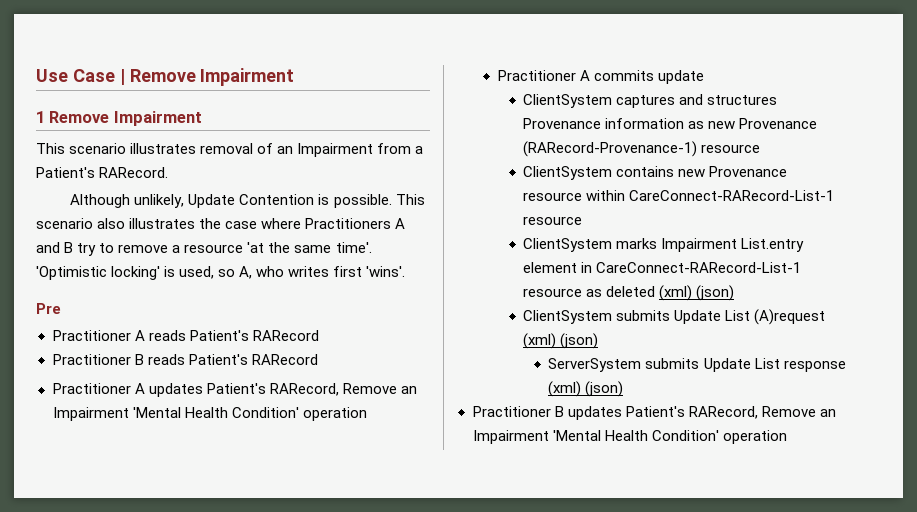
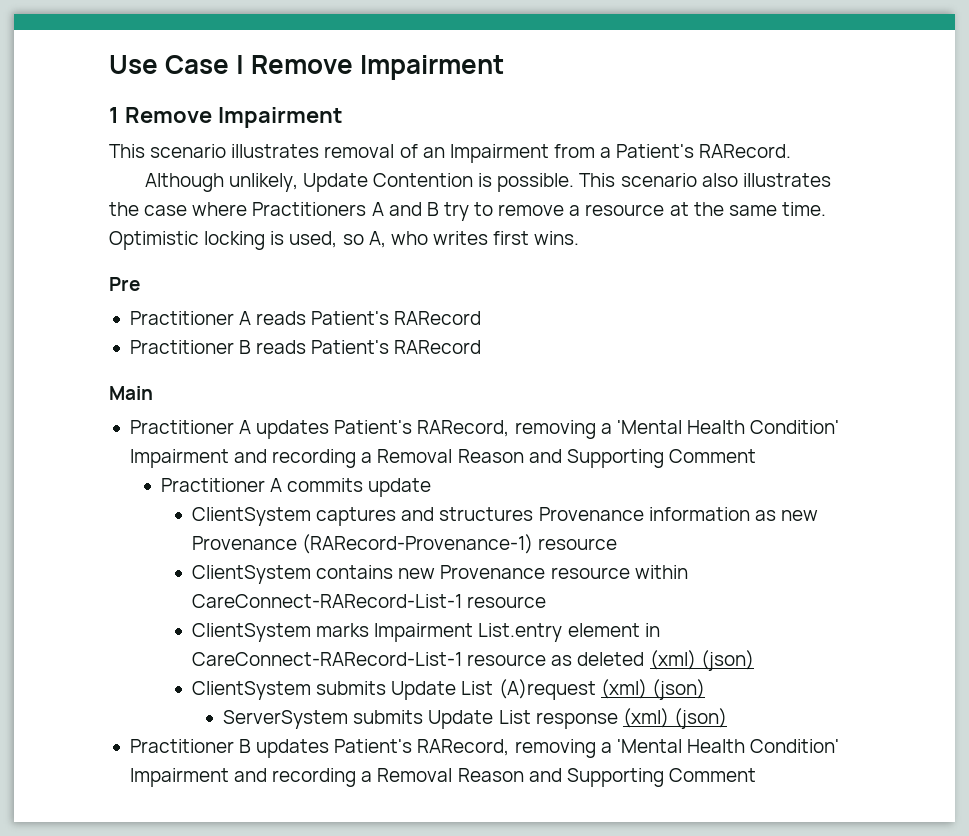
- This scenario also illustrates the case where Practitioners A and B try to remove a resource 'at the same time'. 'Optimistic locking' is used, so A, who writes first 'wins'.
+ This scenario also illustrates the case where Practitioners A and B try to remove a resource at the same time. Optimistic locking is used, so A, who writes first wins.
+ Main
- Practitioner A updates Patient's RARecord, Remove an Impairment 'Mental Health Condition' operation
+ Practitioner A updates Patient's RARecord, removing a 'Mental Health Condition' Impairment and recording a Removal Reason and Supporting Comment
- Practitioner B updates Patient's RARecord, Remove an Impairment 'Mental Health Condition' operation
+ Practitioner B updates Patient's RARecord, removing a 'Mental Health Condition' Impairment and recording a Removal Reason and Supporting Comment

